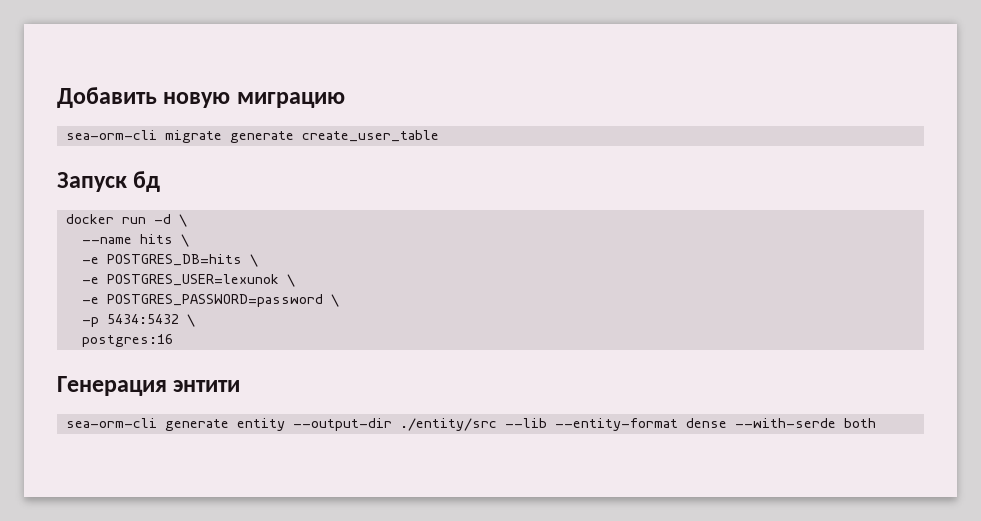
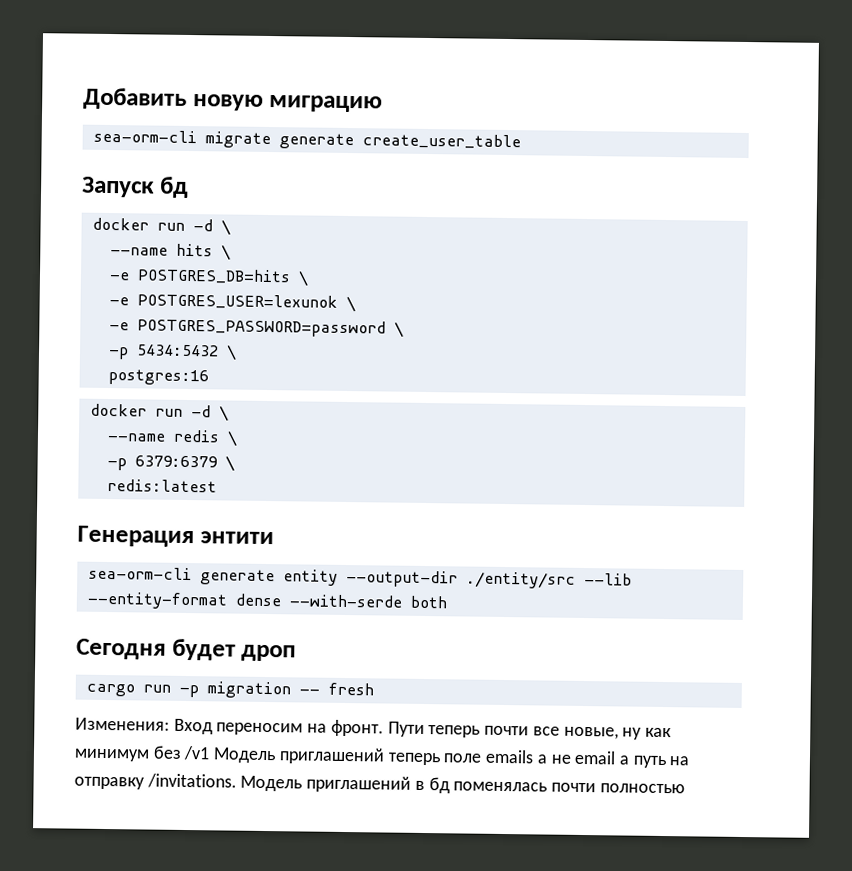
  postgres:16
+ docker run -d \
+ --name redis \
+ -p 6379:6379 \
+ redis:latest
+ Сегодня будет дроп
+ cargo run -p migration -- fresh
+ Изменения: Вход переносим на фронт. Пути теперь почти все новые, ну как минимум без /v1 Модель приглашений теперь поле emails а не email а путь на отправку /invitations. Модель приглашений в бд поменялась почти полностью

